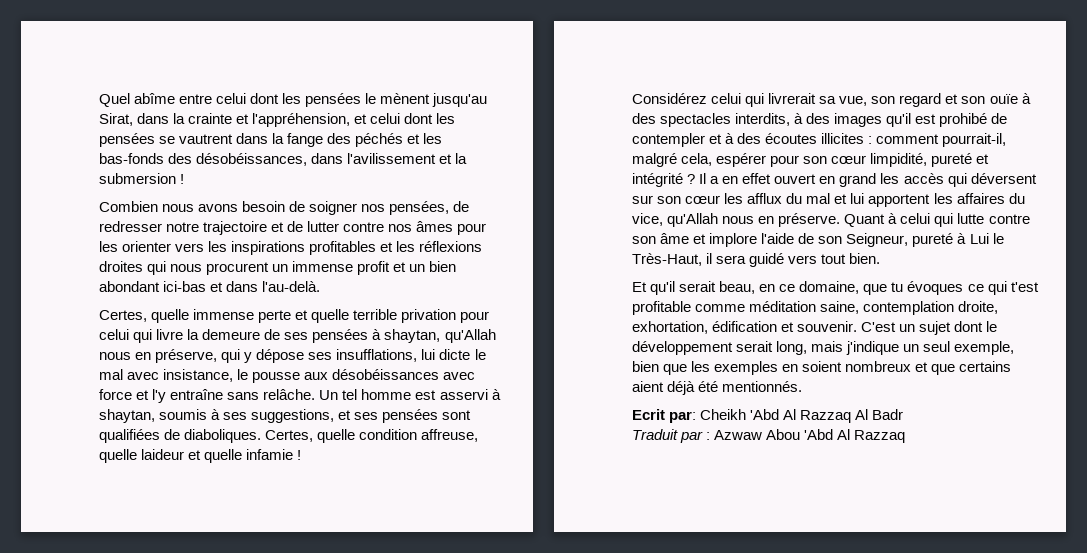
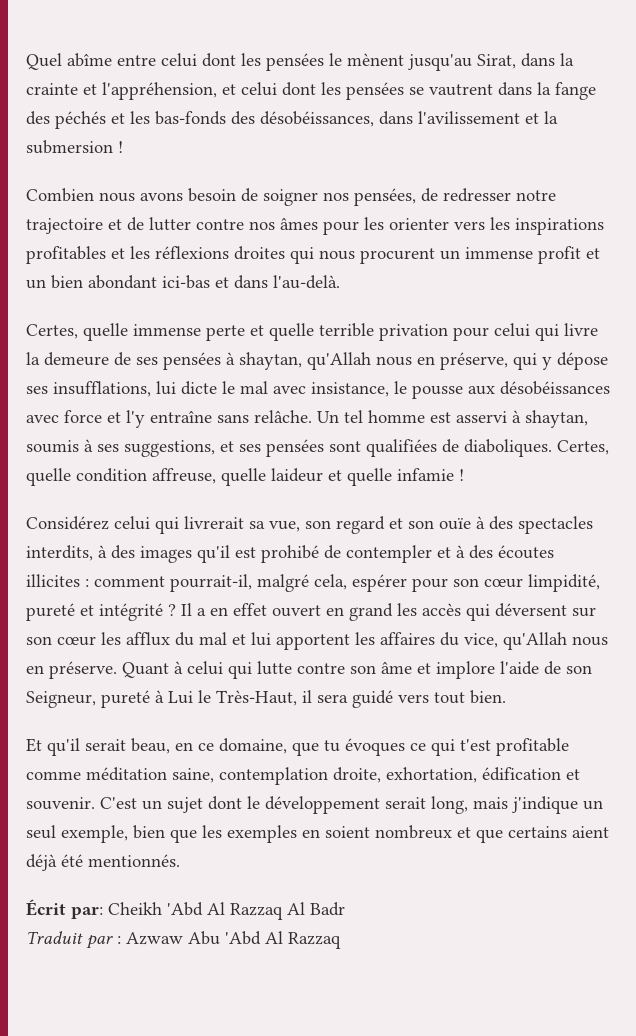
- Ecrit par: Cheikh 'Abd Al Razzaq Al Badr
+ Écrit par: Cheikh 'Abd Al Razzaq Al Badr
- Traduit par : Azwaw Abou 'Abd Al Razzaq
+ Traduit par : Azwaw Abu 'Abd Al Razzaq

